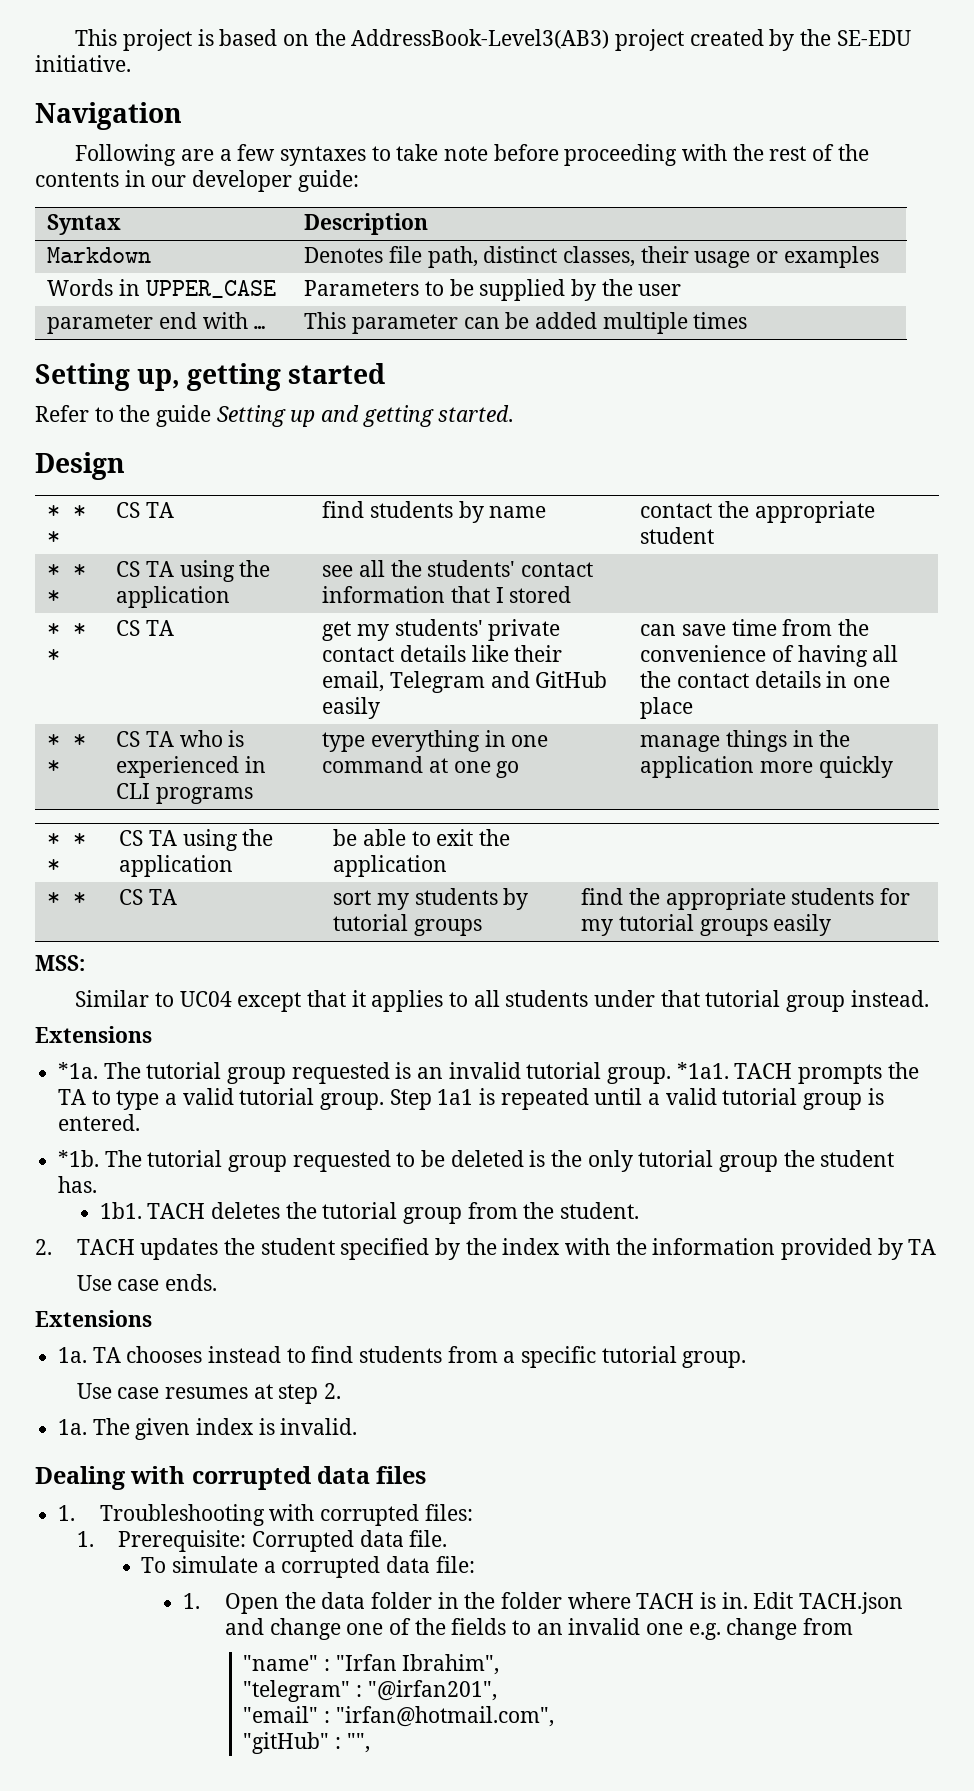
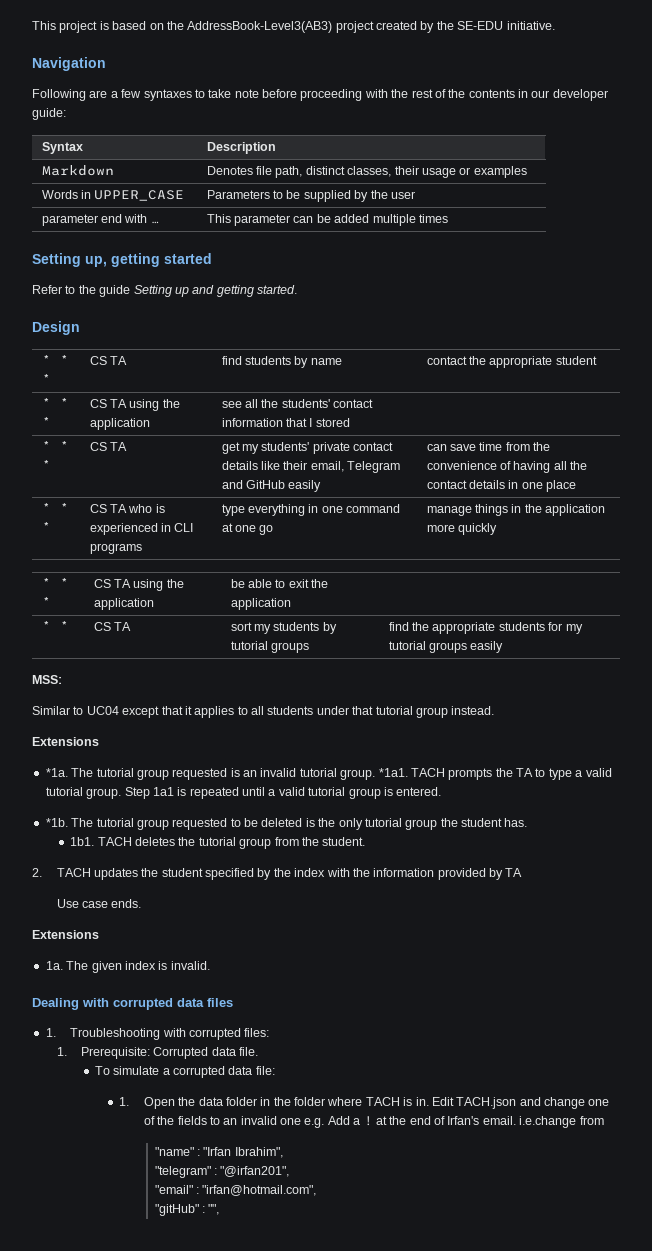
- 1a. TA chooses instead to find students from a specific tutorial group.
- Use case resumes at step 2.
- Edit TACH.json and change one of the fields to an invalid one e.g. change from
+ Edit TACH.json and change one of the fields to an invalid one e.g. Add a ! at the end of Irfan's email. i.e.change from

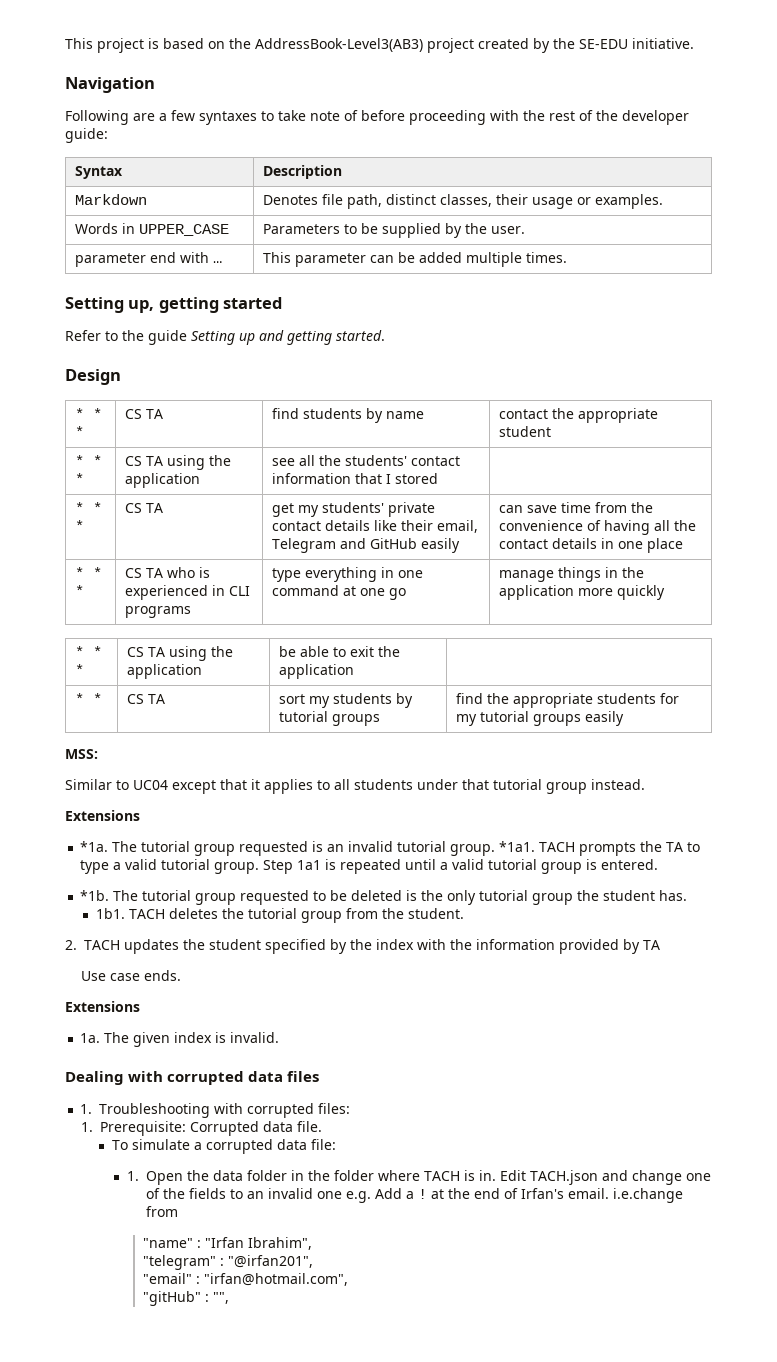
- Following are a few syntaxes to take note before proceeding with the rest of the contents in our developer guide:
+ Following are a few syntaxes to take note of before proceeding with the rest of the developer guide:
- Markdown | Denotes file path, distinct classes, their usage or examples
+ Markdown | Denotes file path, distinct classes, their usage or examples.
- Words in UPPER_CASE | Parameters to be supplied by the user
+ Words in UPPER_CASE | Parameters to be supplied by the user.
- parameter end with … | This parameter can be added multiple times
+ parameter end with … | This parameter can be added multiple times.

